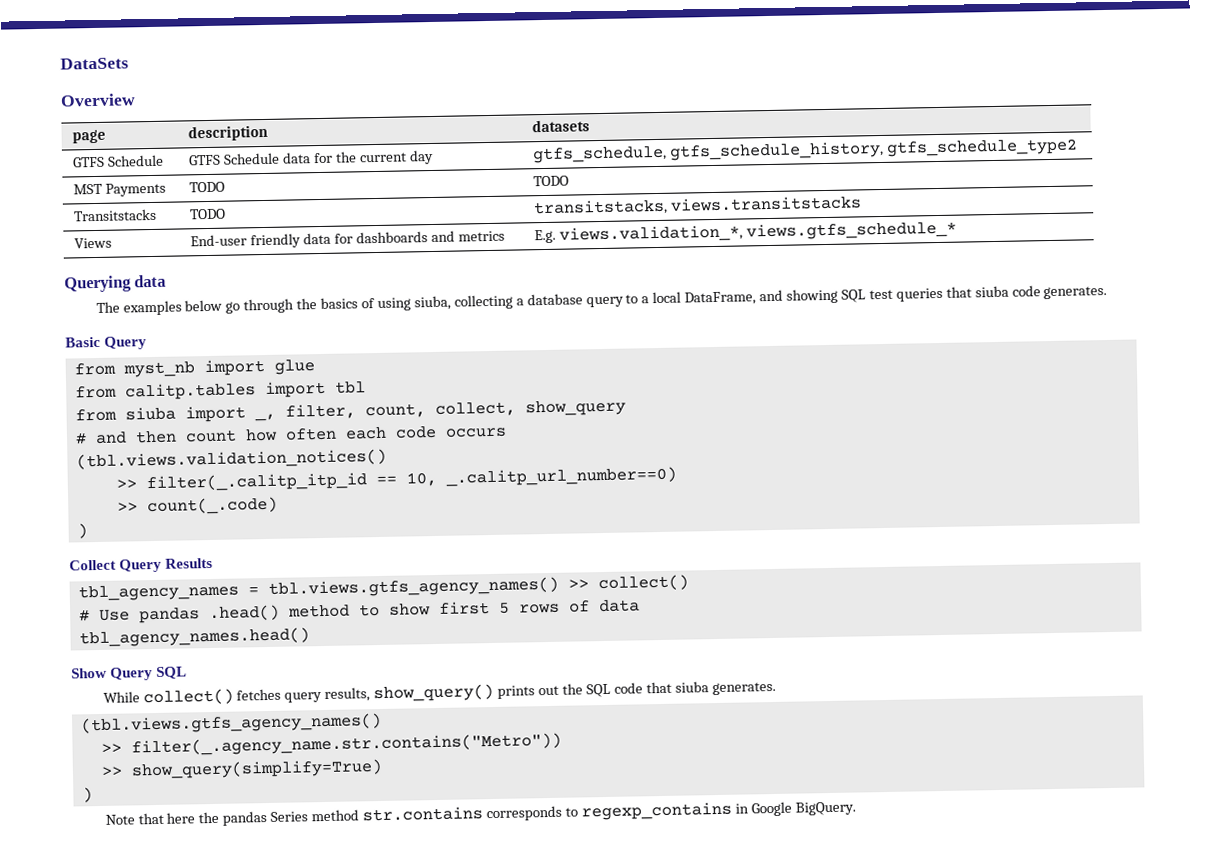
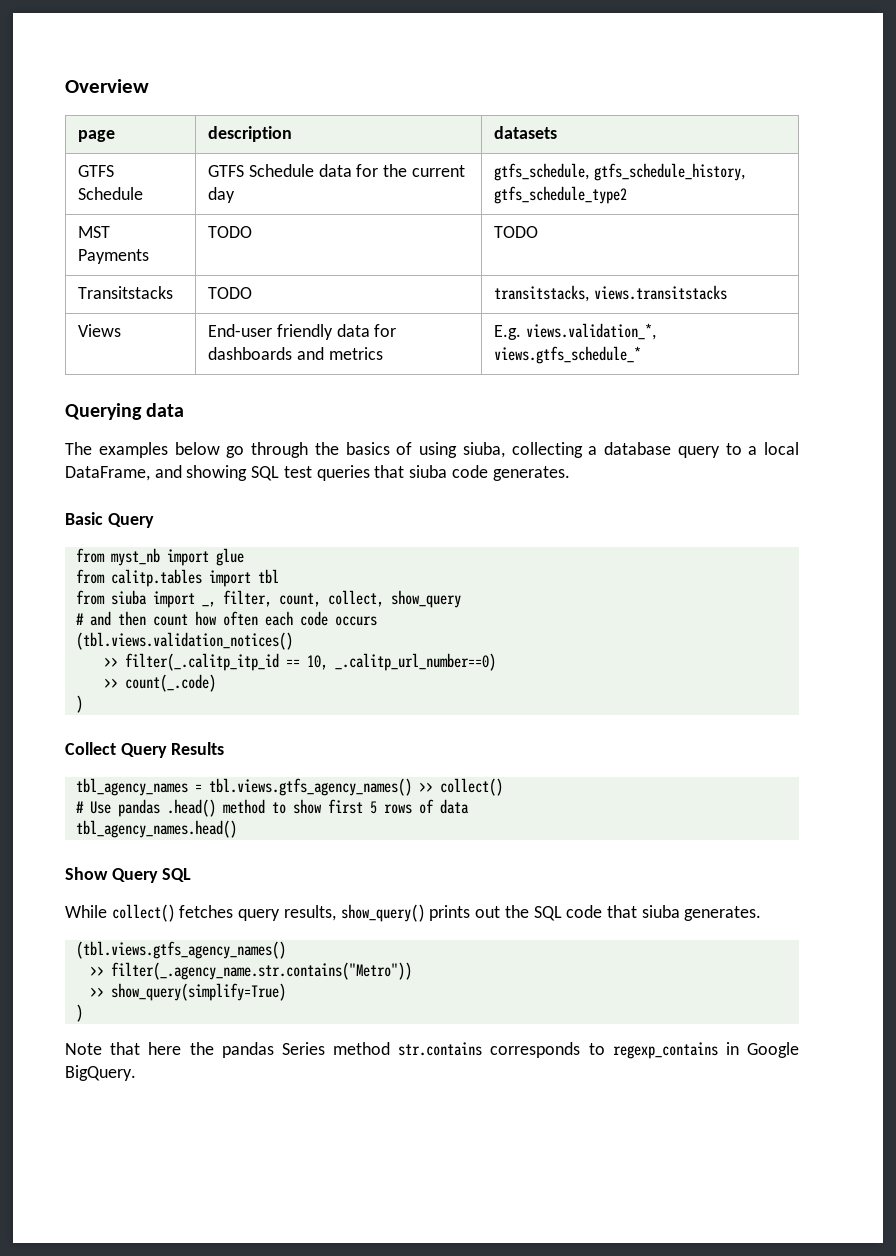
- DataSets

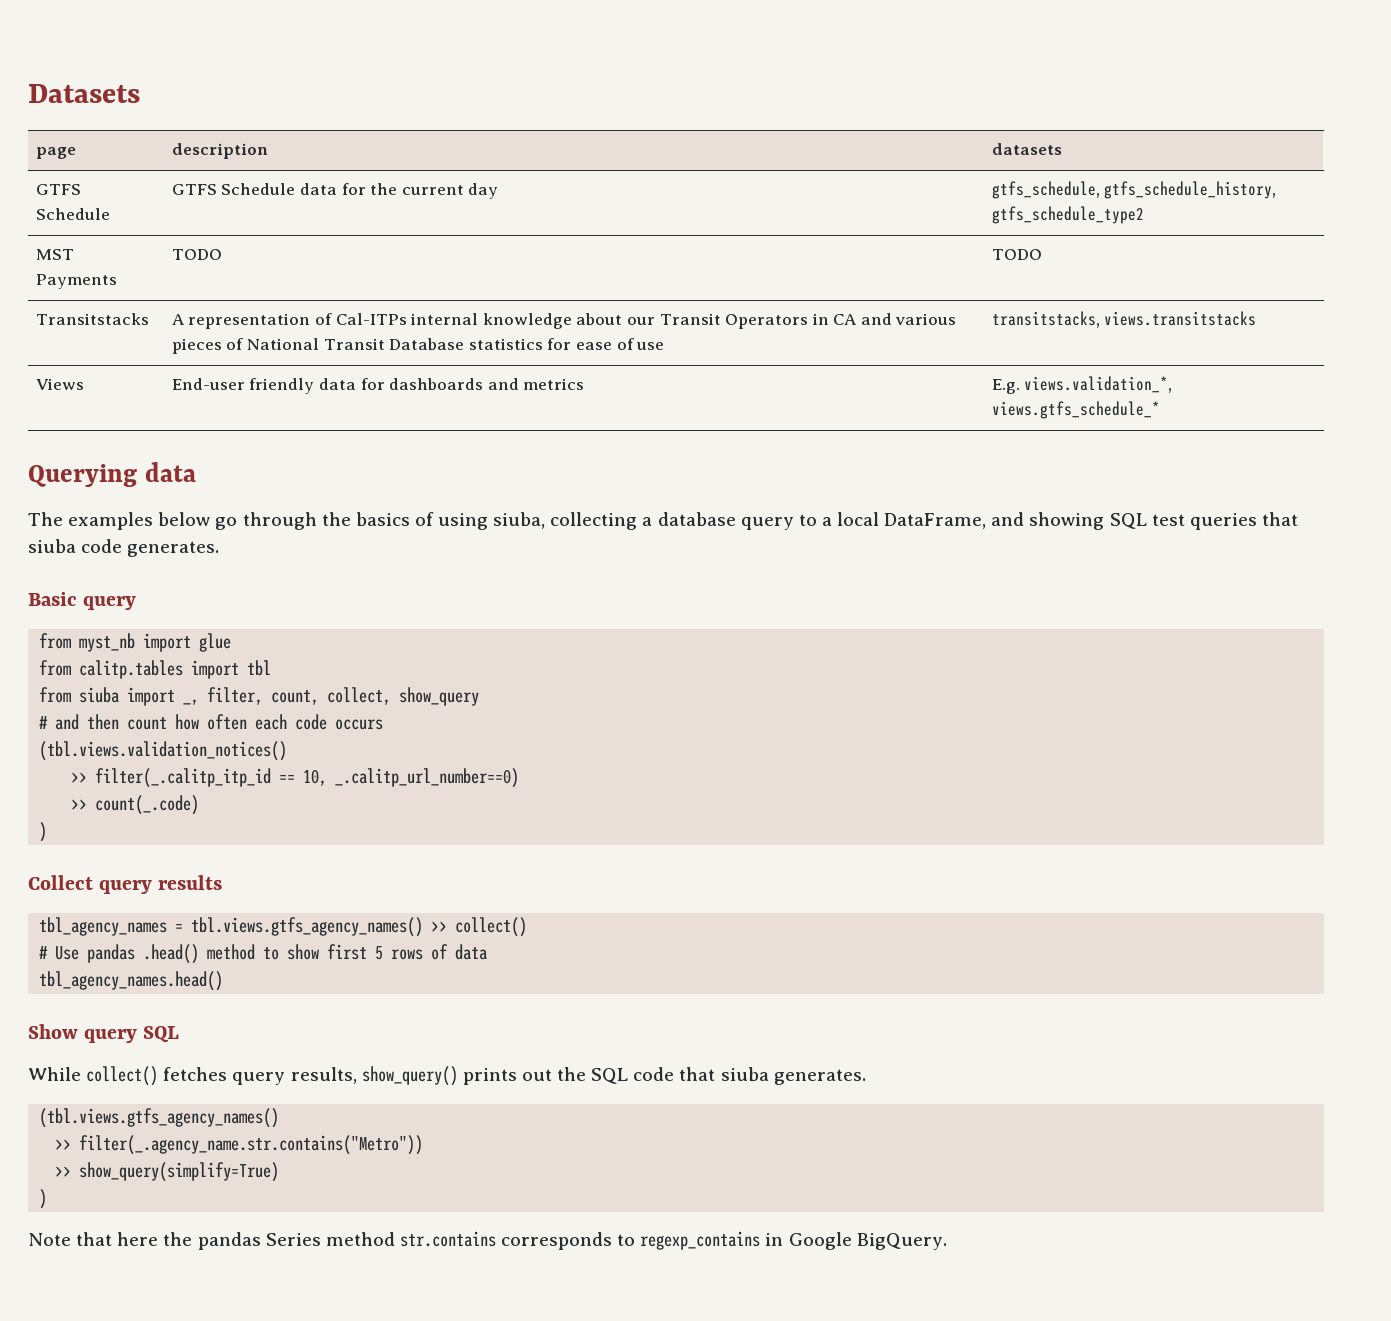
- Overview
+ Datasets
- Transitstacks | TODO | transitstacks, views.transitstacks
+ Transitstacks | A representation of Cal-ITPs internal knowledge about our Transit Operators in CA and various pieces of National Transit Database statistics for ease of use | transitstacks, views.transitstacks
- Basic Query
+ Basic query
- Collect Query Results
+ Collect query results
- Show Query SQL
+ Show query SQL

